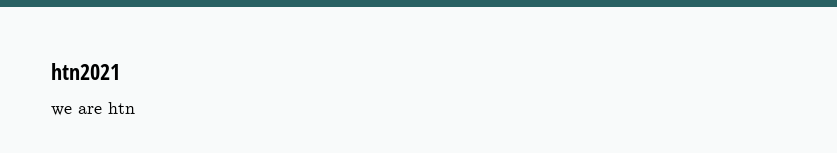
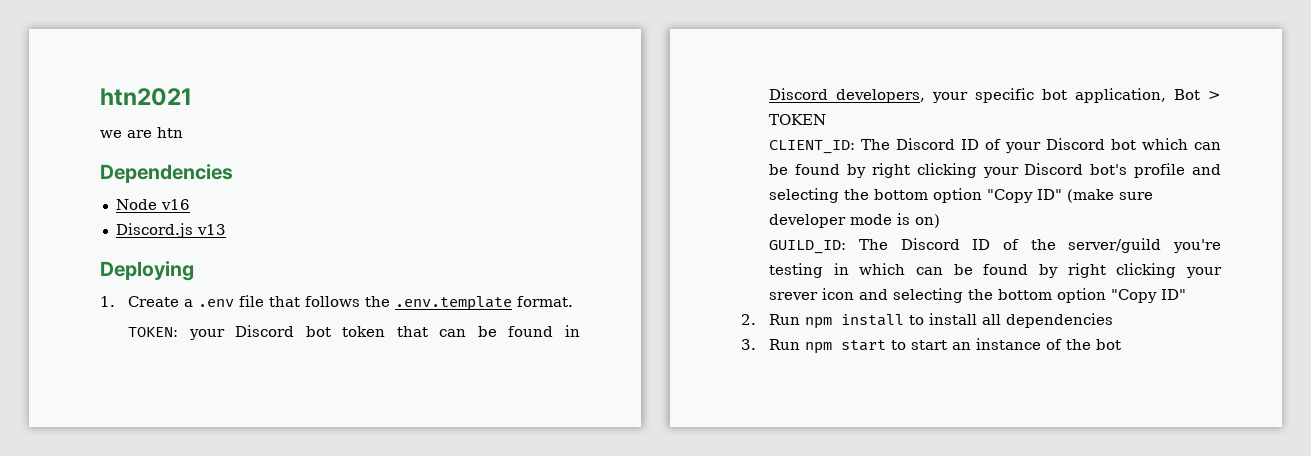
+ Dependencies
+ Node v16
+ Discord.js v13
+ Deploying
+ 1. Create a .env file that follows the .env.template format.
+ TOKEN: your Discord bot token that can be found in Discord developers, your specific bot application, Bot > TOKEN
+ CLIENT_ID: The Discord ID of your Discord bot which can be found by right clicking your Discord bot's profile and selecting the bottom option "Copy ID" (make sure developer mode is on)
+ GUILD_ID: The Discord ID of the server/guild you're testing in which can be found by right clicking your srever icon and selecting the bottom option "Copy ID"
+ 2. Run npm install to install all dependencies
+ 3. Run npm start to start an instance of the bot

